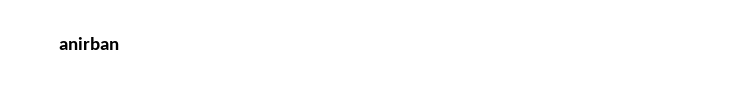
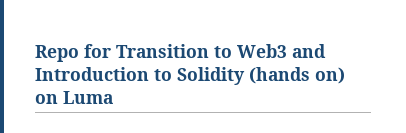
- anirban
+ Repo for Transition to Web3 and Introduction to Solidity (hands on) on Luma

